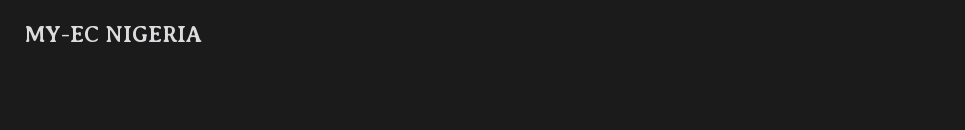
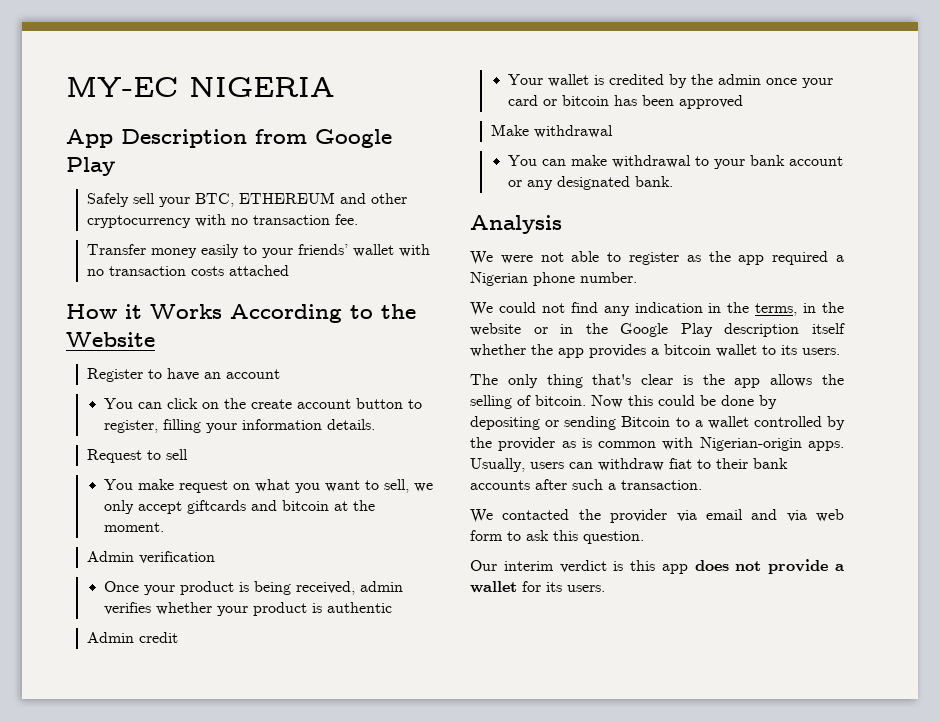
+ App Description from Google Play
+ Safely sell your BTC, ETHEREUM and other cryptocurrency with no transaction fee.
+ Transfer money easily to your friends’ wallet with no transaction costs attached
+ How it Works According to the Website
+ Register to have an account
+ You can click on the create account button to register, filling your information details.
+ Request to sell
+ You make request on what you want to sell, we only accept giftcards and bitcoin at the moment.
+ Admin verification
+ Once your product is being received, admin verifies whether your product is authentic
+ Admin credit
+ Your wallet is credited by the admin once your card or bitcoin has been approved
+ Make withdrawal
+ You can make withdrawal to your bank account or any designated bank.
+ Analysis
+ We were not able to register as the app required a Nigerian phone number.
+ We could not find any indication in the terms, in the website or in the Google Play description itself whether the app provides a bitcoin wallet to its users.
+ The only thing that's clear is the app allows the selling of bitcoin. Now this could be done by depositing or sending Bitcoin to a wallet controlled by the provider as is common with Nigerian-origin apps. Usually, users can withdraw fiat to their bank accounts after such a transaction.
+ We contacted the provider via email and via web form to ask this question.
+ Our interim verdict is this app does not provide a wallet for its users.

